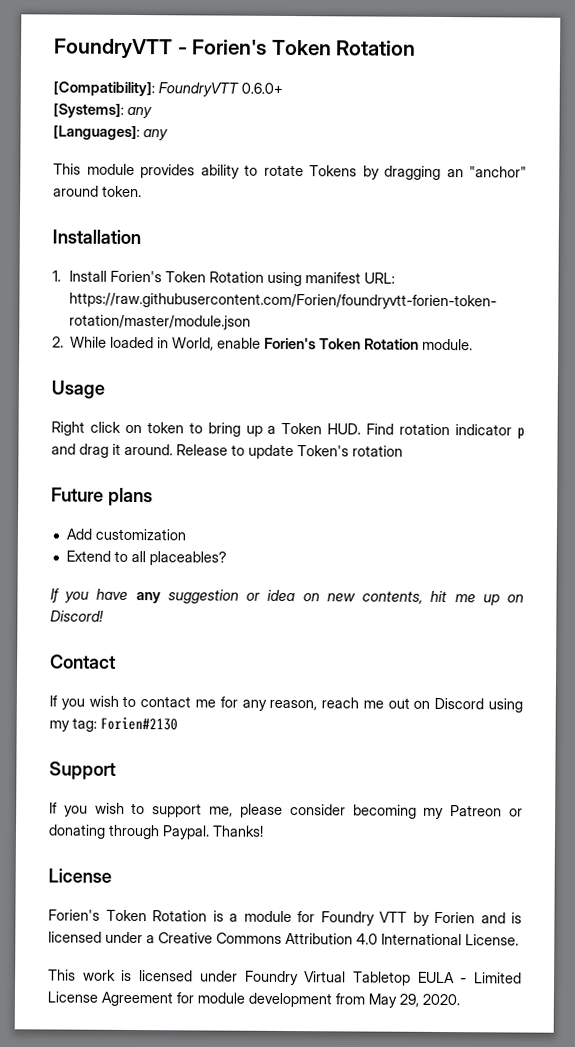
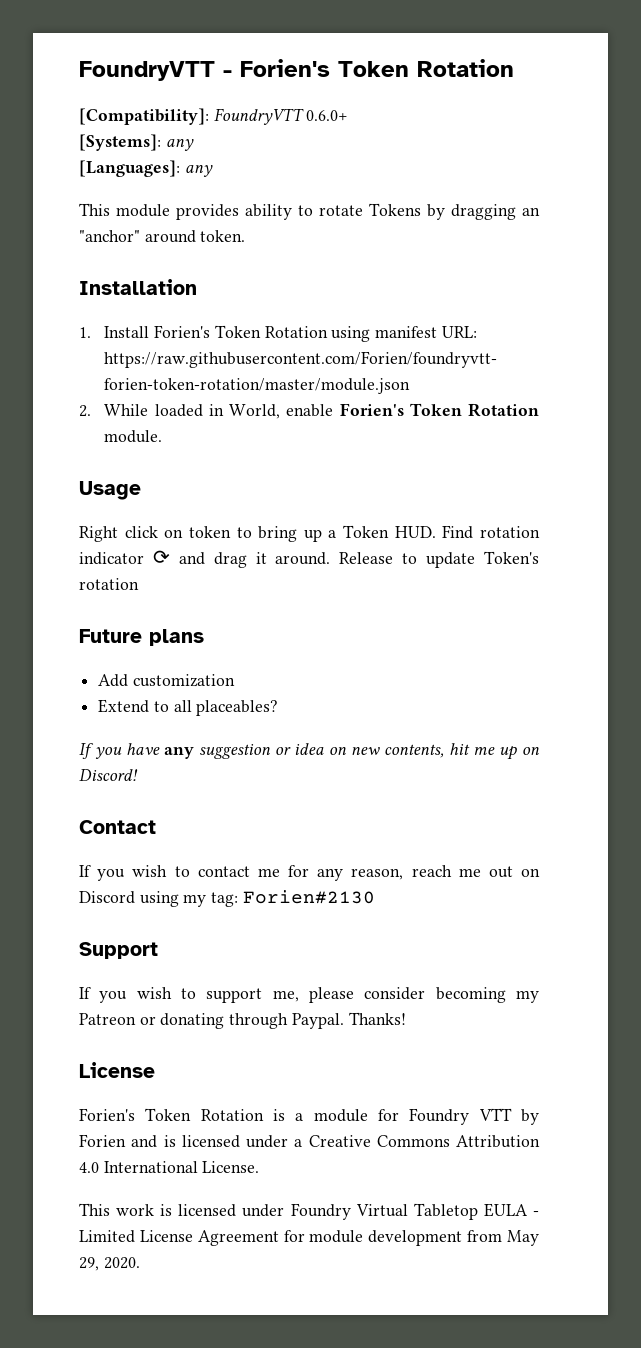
- Right click on token to bring up a Token HUD. Find rotation indicator p and drag it around.
+ Right click on token to bring up a Token HUD. Find rotation indicator ⟳ and drag it around.

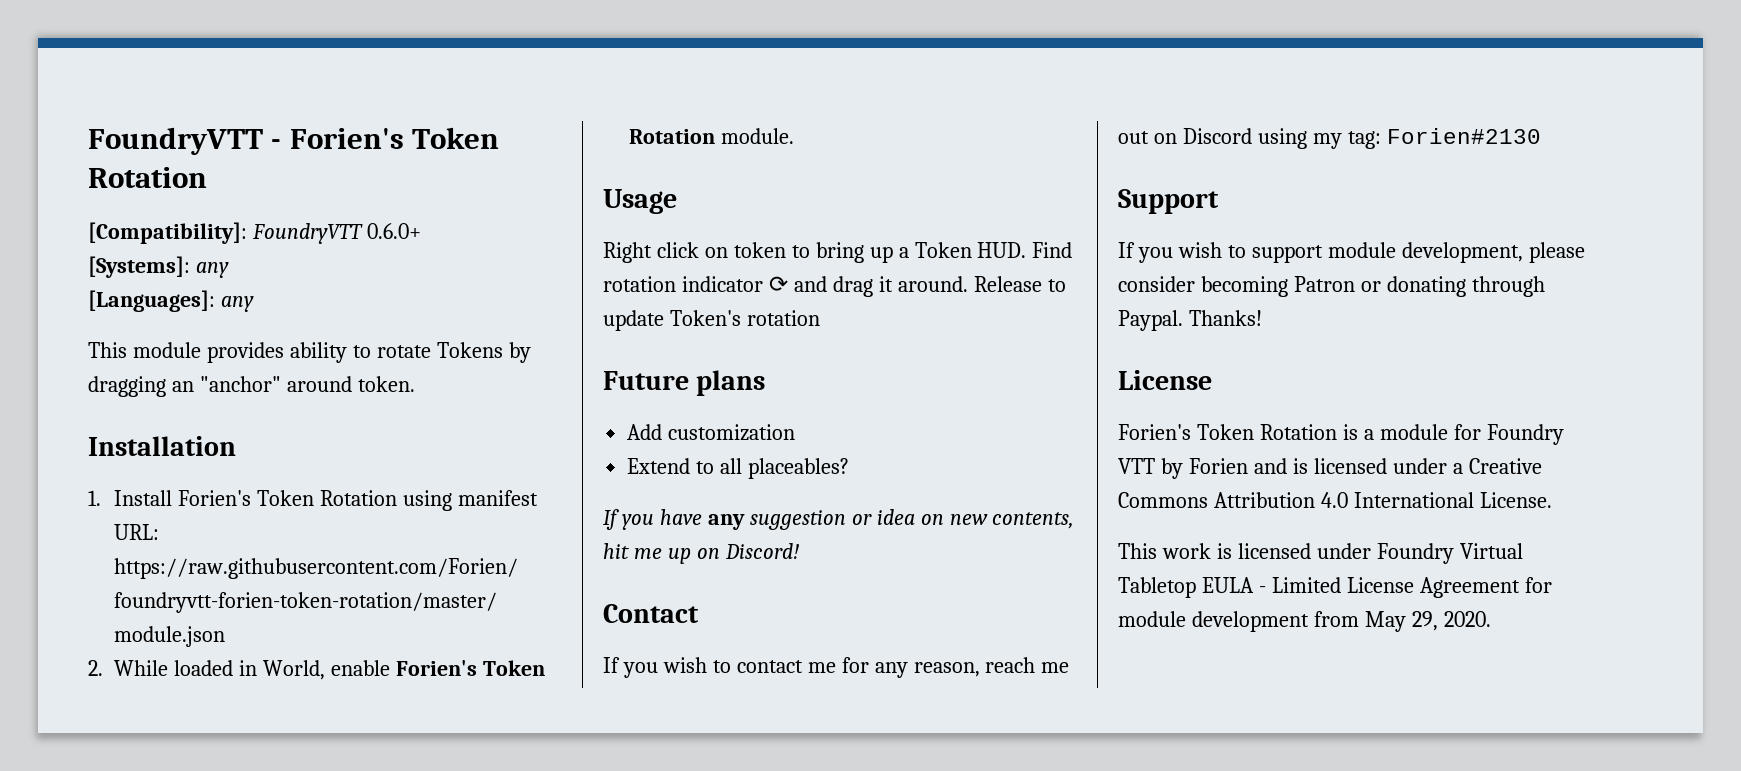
- If you wish to support me, please consider becoming my Patreon or donating through Paypal.
+ If you wish to support module development, please consider becoming Patron or donating through Paypal.

